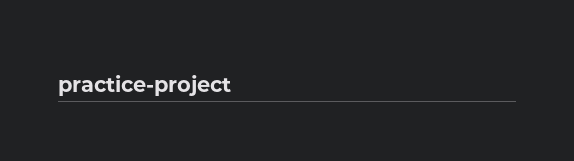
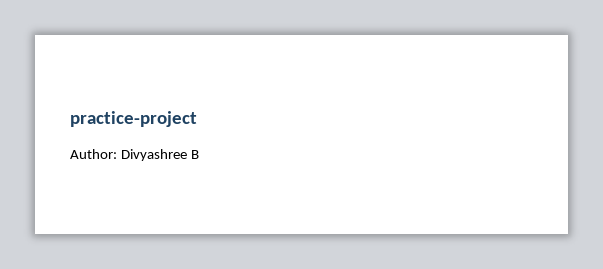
+ Author: Divyashree B

